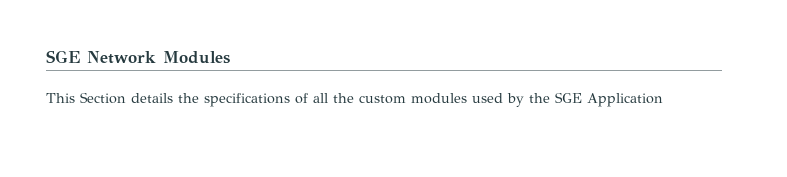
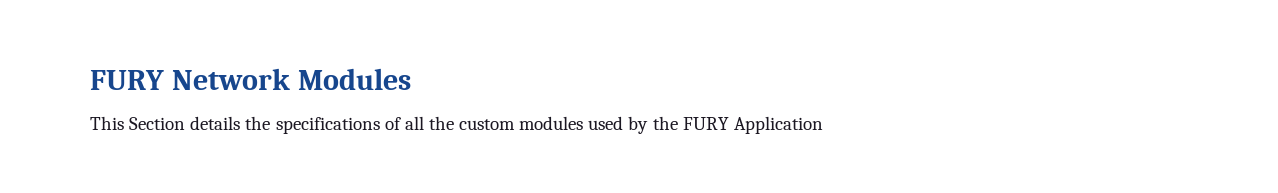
- SGE Network Modules
+ FURY Network Modules
- This Section details the specifications of all the custom modules used by the SGE Application
+ This Section details the specifications of all the custom modules used by the FURY Application

